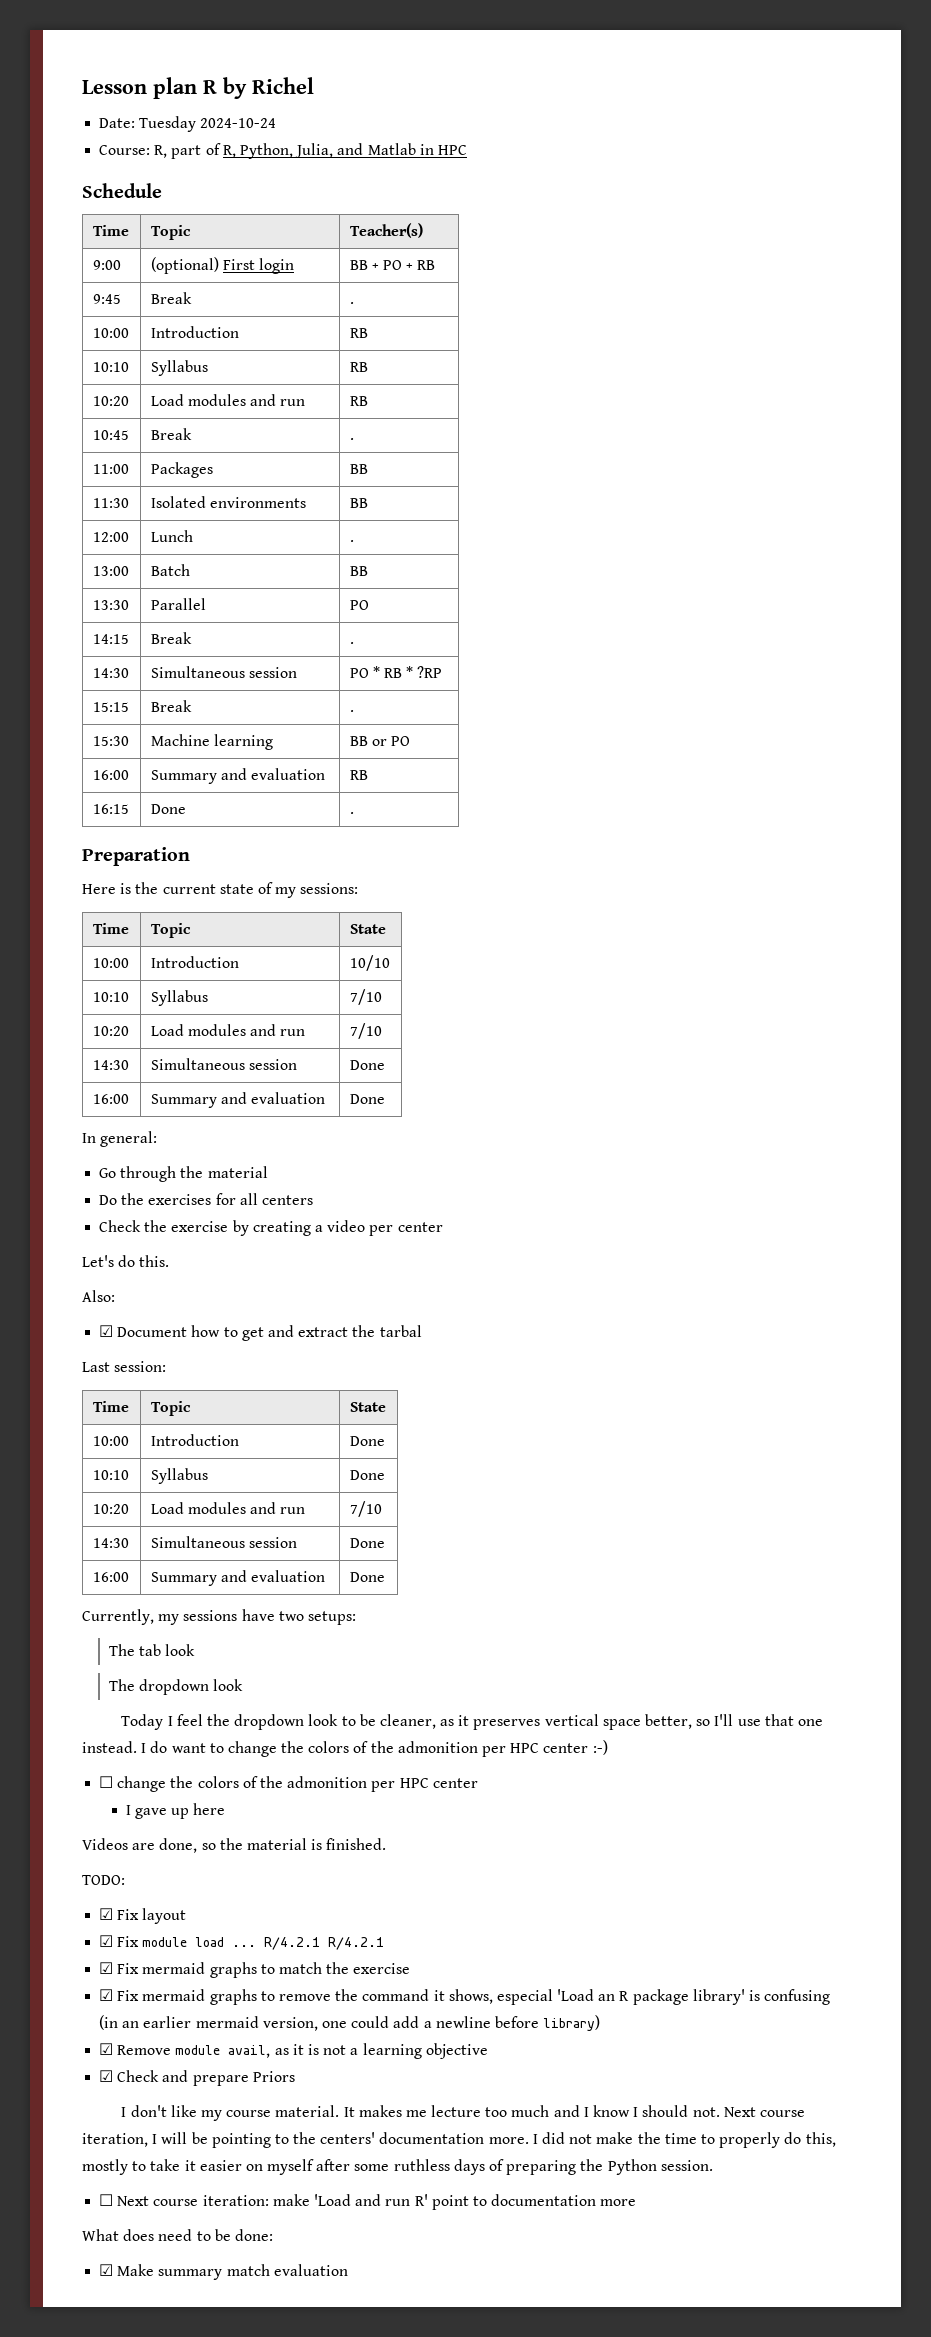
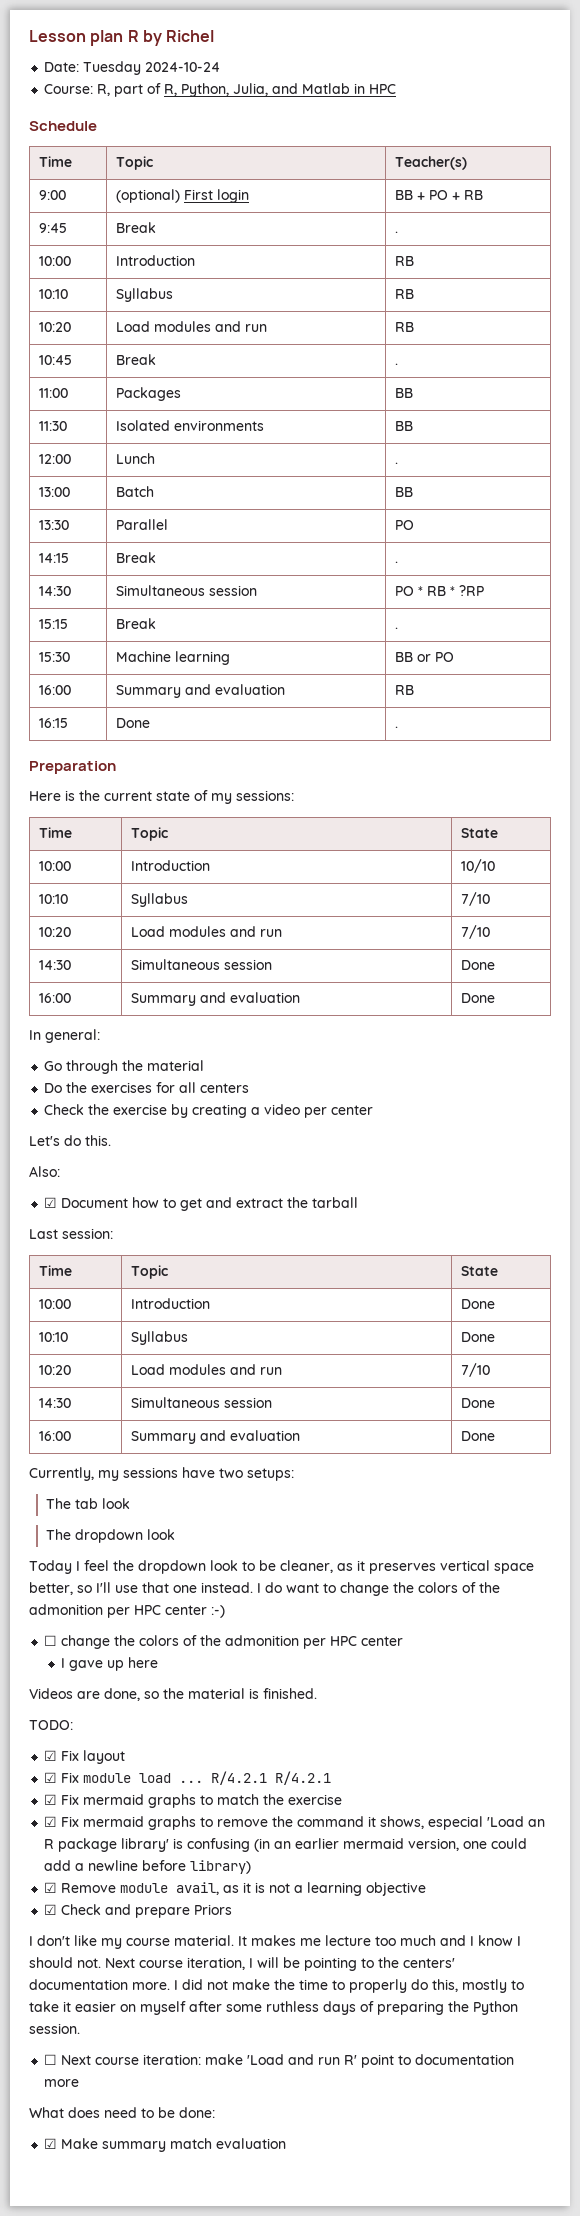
- ☑ Document how to get and extract the tarbal
+ ☑ Document how to get and extract the tarball

